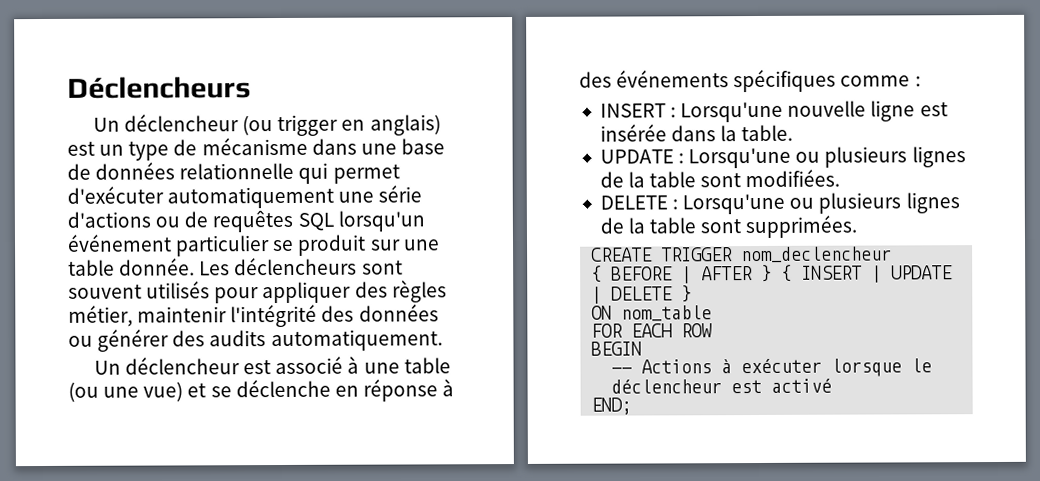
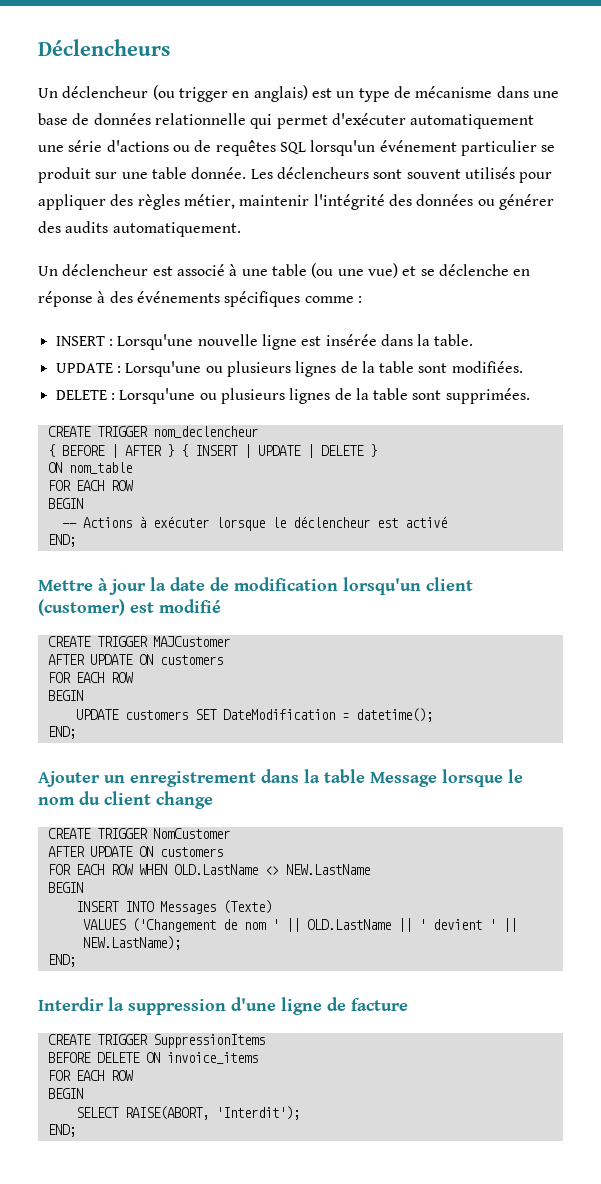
+ Mettre à jour la date de modification lorsqu'un client (customer) est modifié
+ CREATE TRIGGER MAJCustomer
+ AFTER UPDATE ON customers
+ FOR EACH ROW
+ BEGIN
+ UPDATE customers SET DateModification = datetime();
+ END;
+ Ajouter un enregistrement dans la table Message lorsque le nom du client change
+ CREATE TRIGGER NomCustomer
+ AFTER UPDATE ON customers
+ FOR EACH ROW WHEN OLD.LastName <> NEW.LastName
+ BEGIN
+ INSERT INTO Messages (Texte)
+ VALUES ('Changement de nom ' || OLD.LastName || ' devient ' || NEW.LastName);
+ END;
+ Interdir la suppression d'une ligne de facture
+ CREATE TRIGGER SuppressionItems
+ BEFORE DELETE ON invoice_items
+ FOR EACH ROW
+ BEGIN
+ SELECT RAISE(ABORT, 'Interdit');
+ END;

